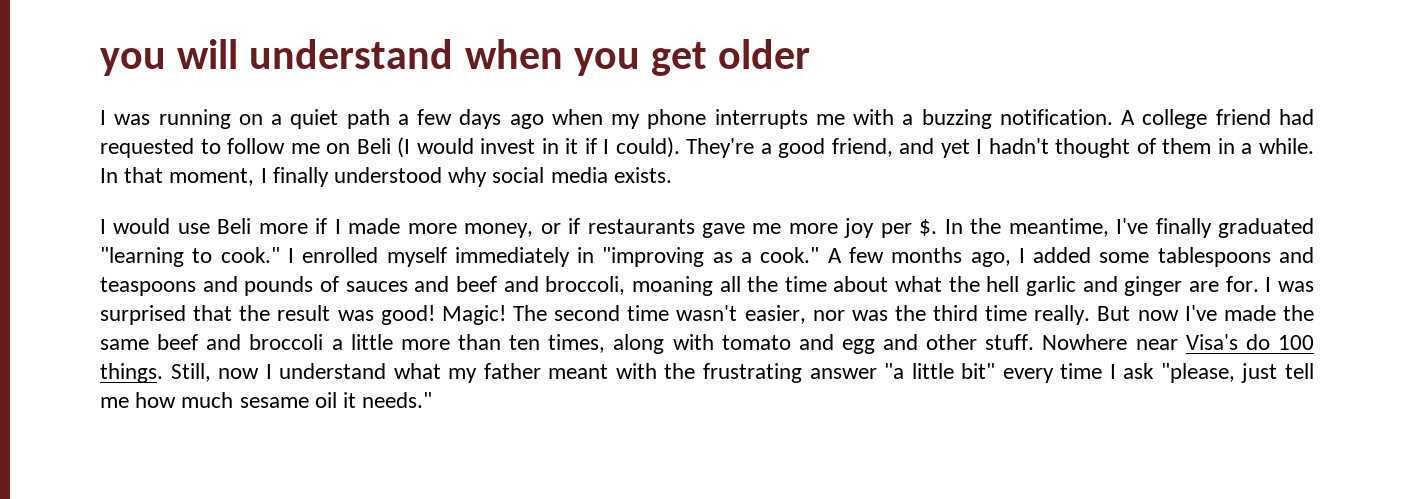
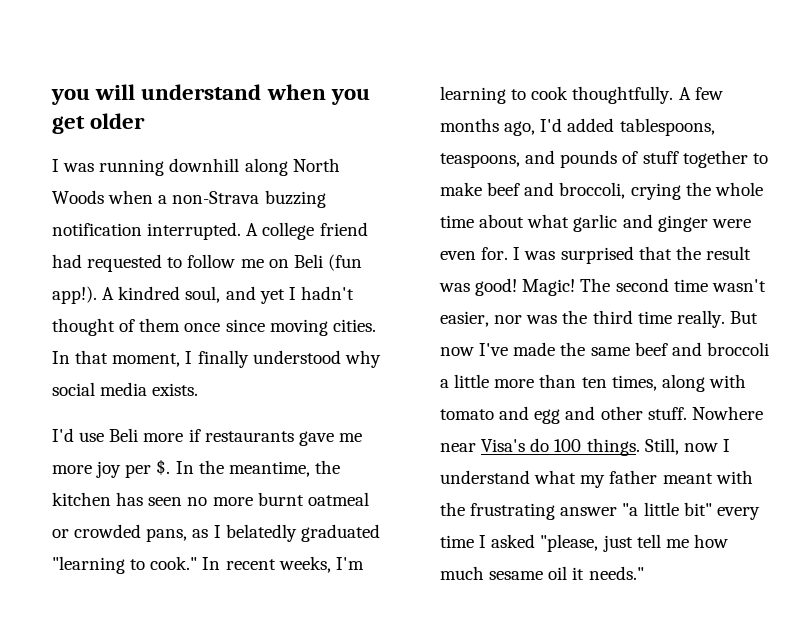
- I was running on a quiet path a few days ago when my phone interrupts me with a buzzing notification.
+ I was running downhill along North Woods when a non-Strava buzzing notification interrupted.
- A college friend had requested to follow me on Beli (I would invest in it if I could). They're a good friend, and yet I hadn't thought of them in a while.
+ A college friend had requested to follow me on Beli (fun app!). A kindred soul, and yet I hadn't thought of them once since moving cities.
- I would use Beli more if I made more money, or if restaurants gave me more joy per $.
+ I'd use Beli more if restaurants gave me more joy per $.
- In the meantime, I've finally graduated "learning to cook." I enrolled myself immediately in "improving as a cook." A few months ago, I added some tablespoons and teaspoons and pounds of sauces and beef and broccoli, moaning all the time about what the hell garlic and ginger are for.
+ In the meantime, the kitchen has seen no more burnt oatmeal or crowded pans, as I belatedly graduated "learning to cook." In recent weeks, I'm learning to cook thoughtfully. A few months ago, I'd added tablespoons, teaspoons, and pounds of stuff together to make beef and broccoli, crying the whole time about what garlic and ginger were even for.
- Still, now I understand what my father meant with the frustrating answer "a little bit" every time I ask "please, just tell me how much sesame oil it needs."
+ Still, now I understand what my father meant with the frustrating answer "a little bit" every time I asked "please, just tell me how much sesame oil it needs."

